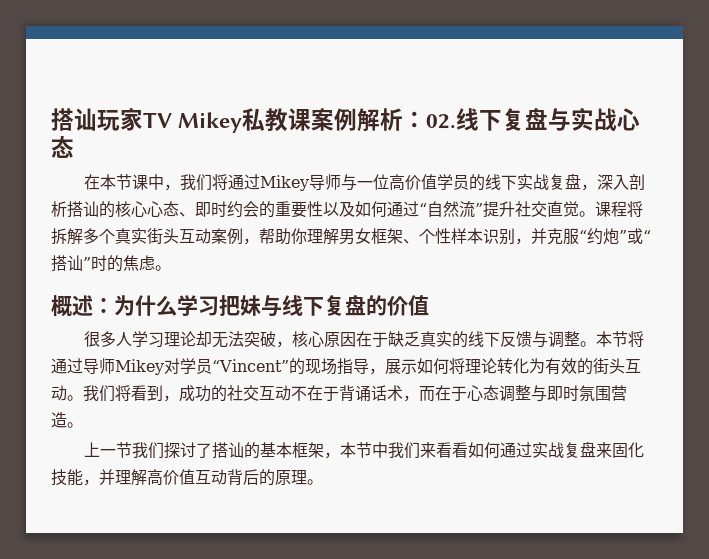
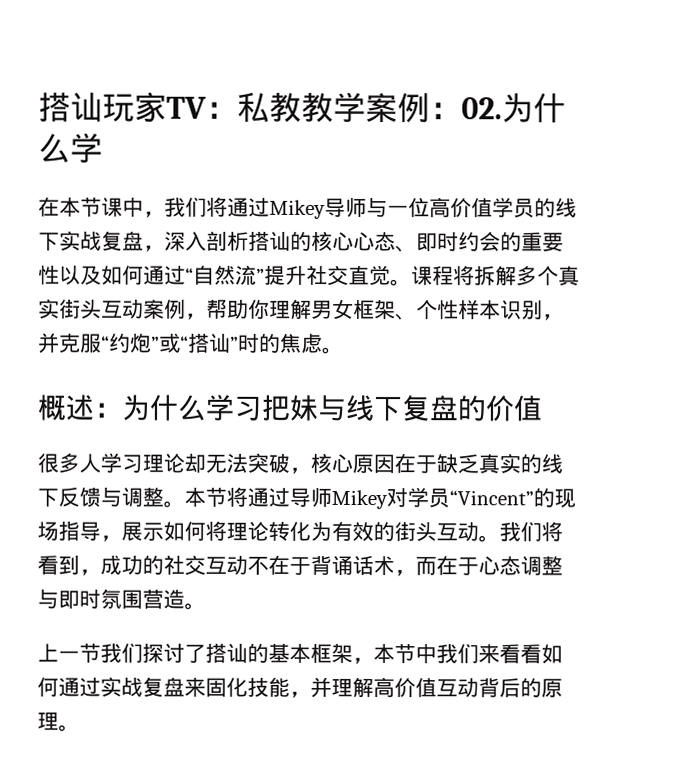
- 搭讪玩家TV Mikey私教课案例解析：02.线下复盘与实战心态
+ 搭讪玩家TV：私教教学案例：02.为什么学

